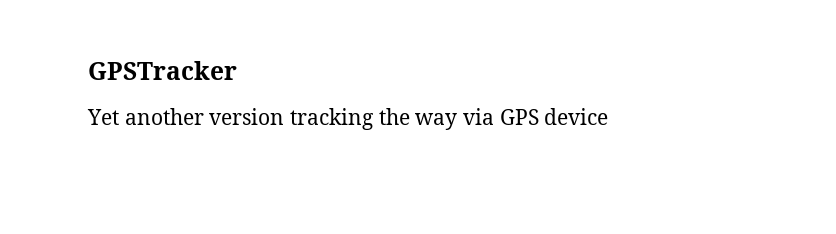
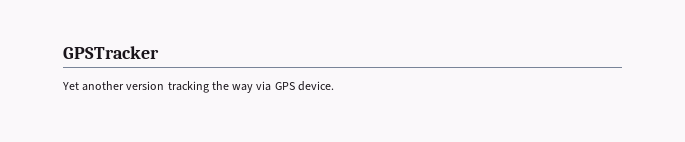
- Yet another version tracking the way via GPS device
+ Yet another version tracking the way via GPS device.

